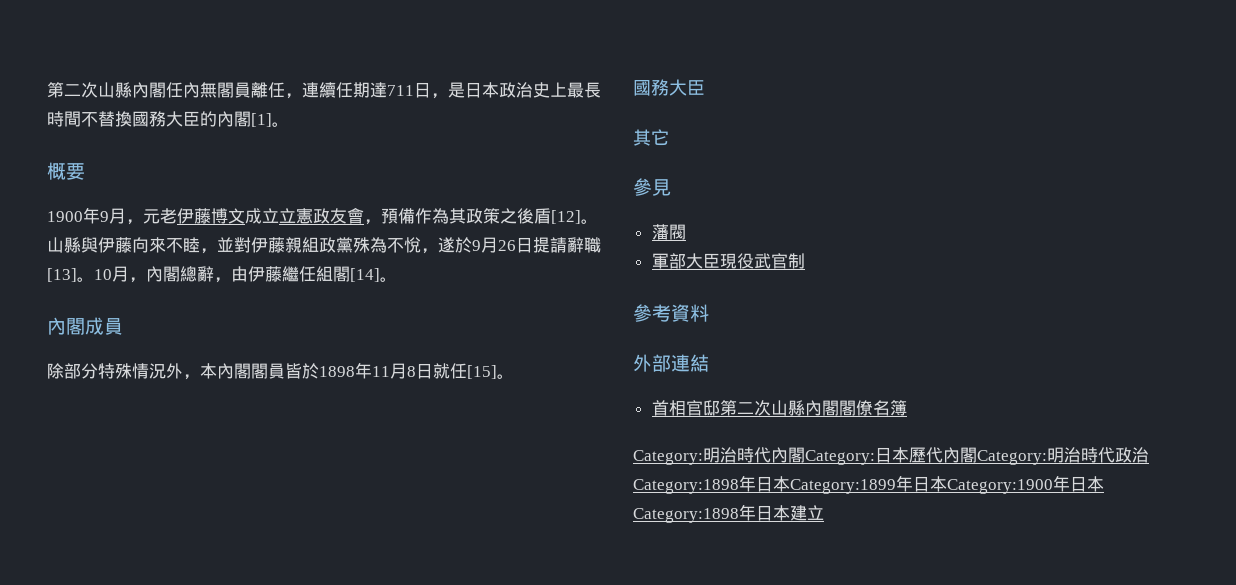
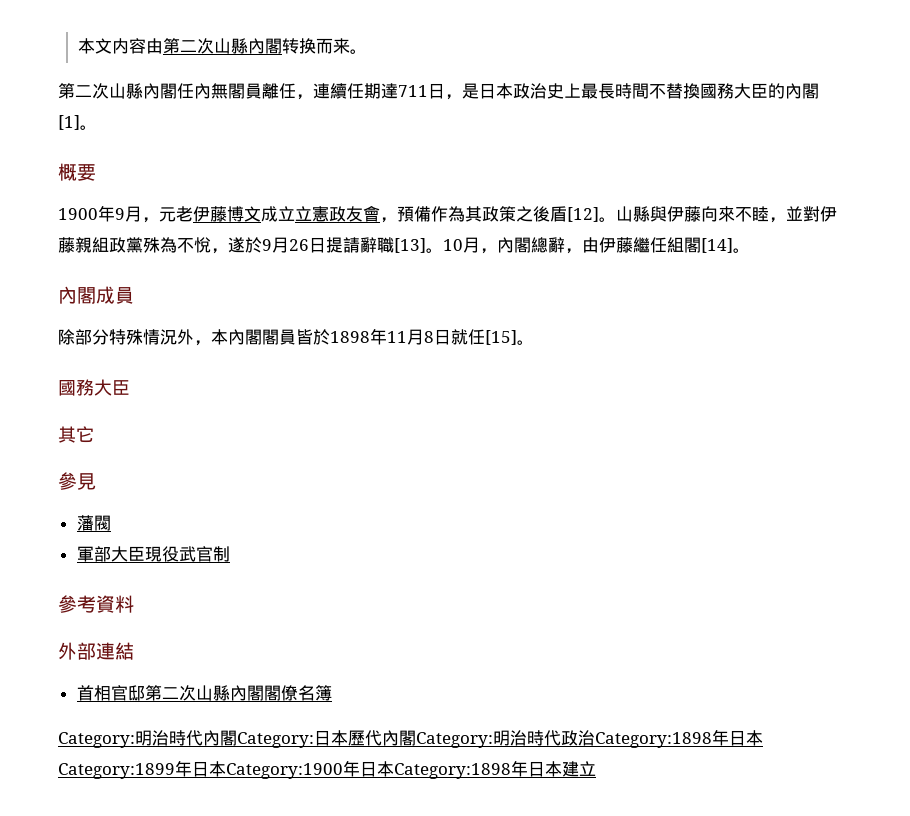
+ 本文内容由第二次山縣內閣转换而来。

